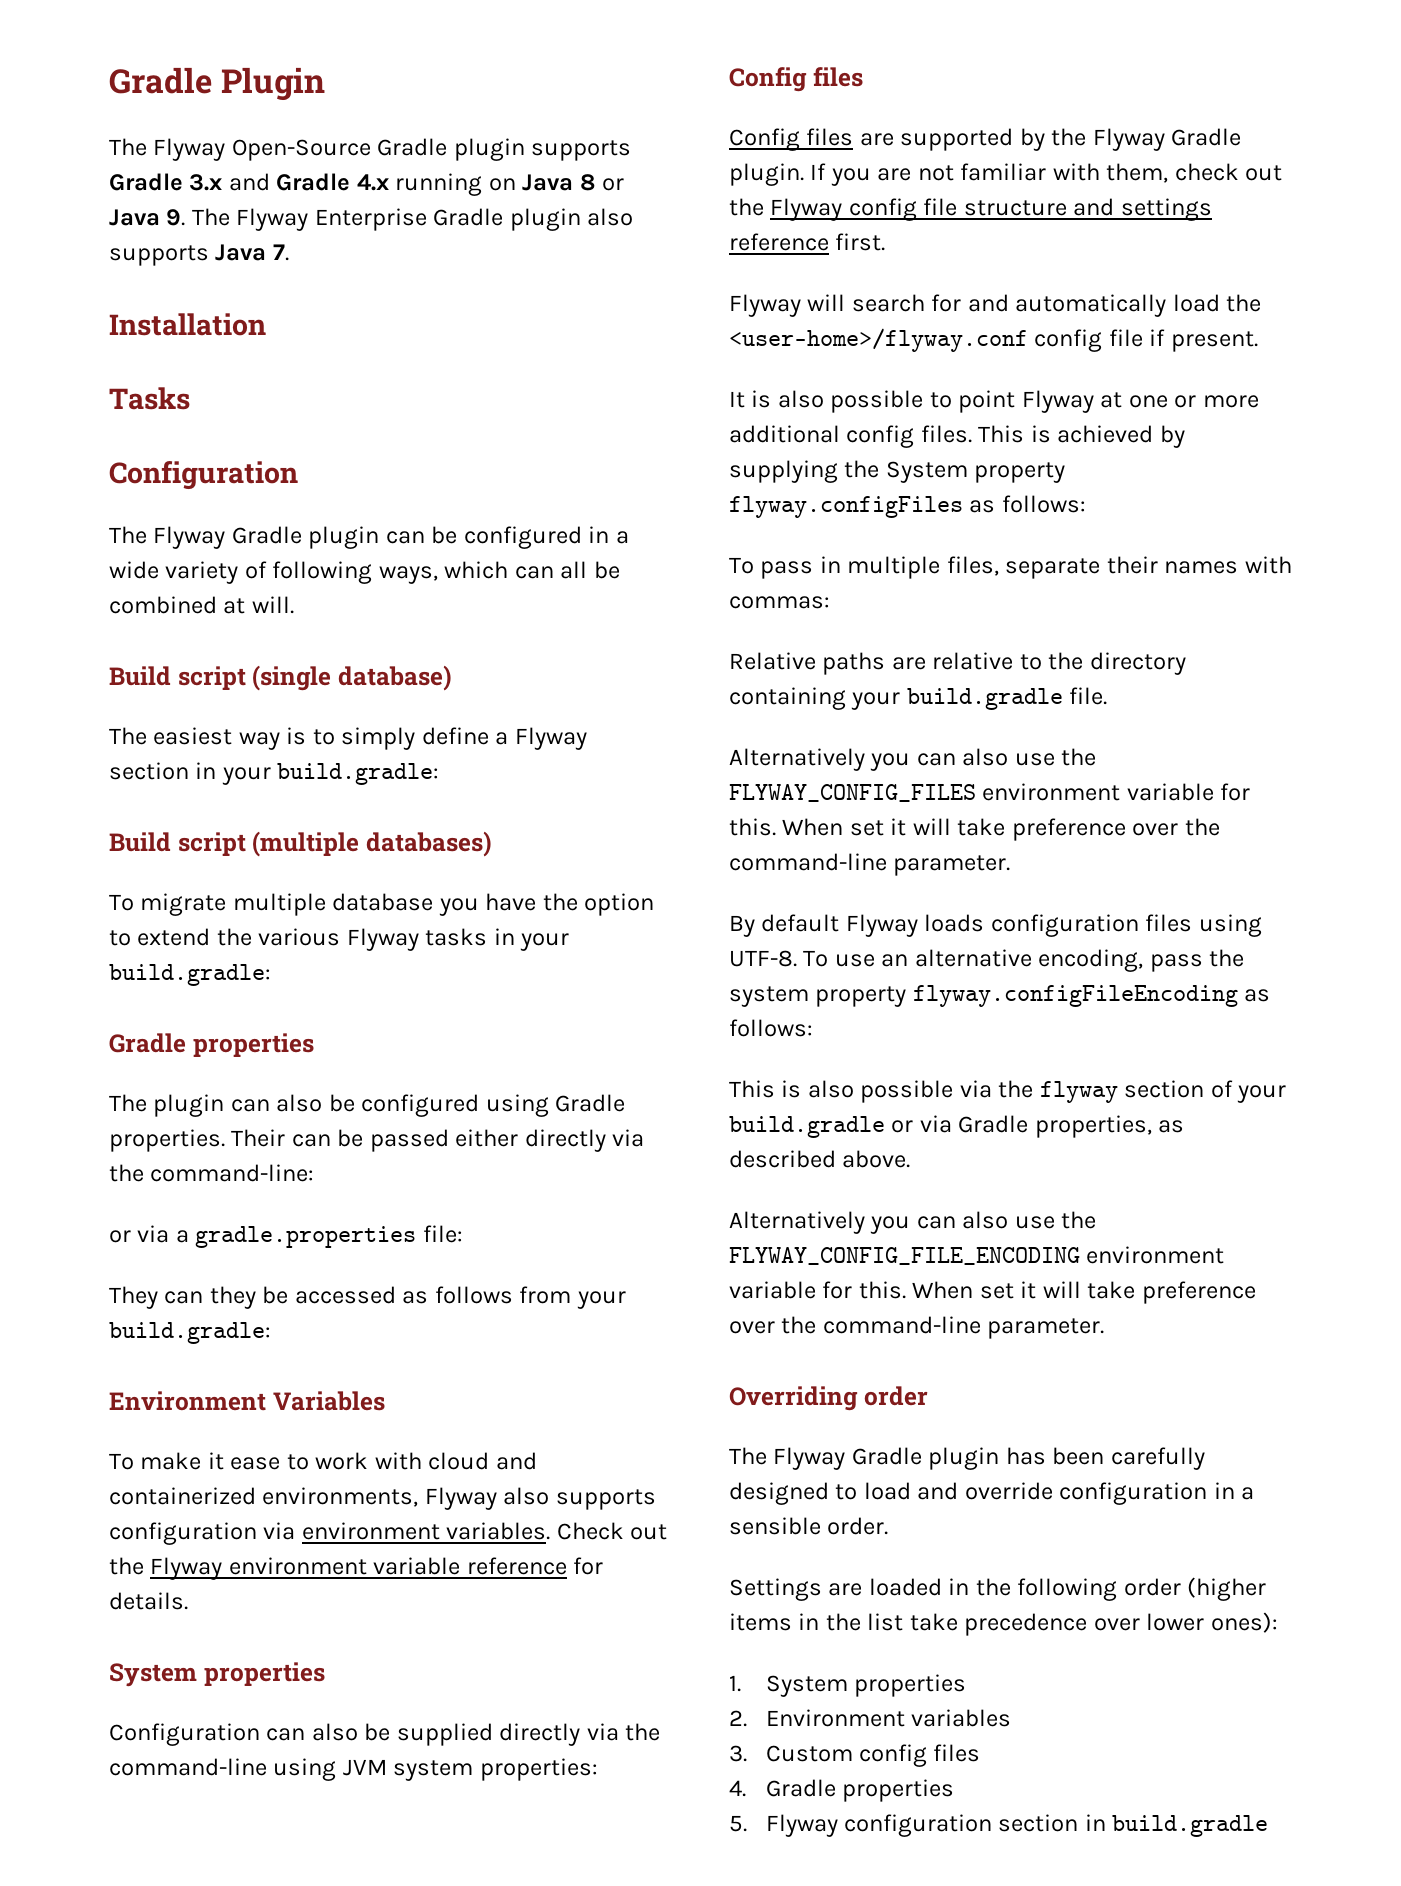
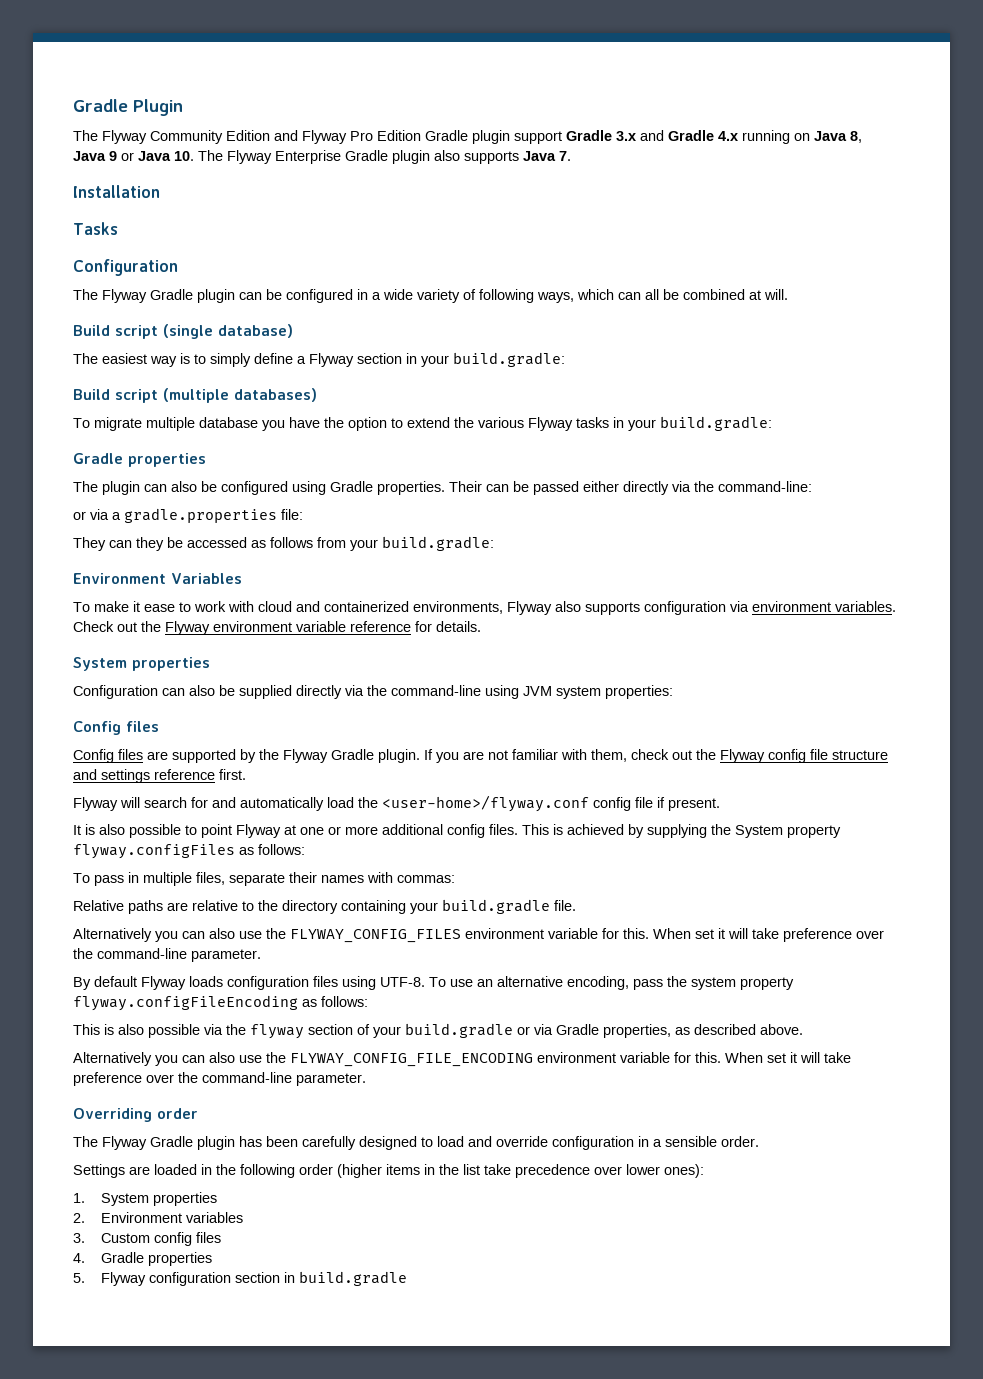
- The Flyway Open-Source Gradle plugin supports Gradle 3.x and Gradle 4.x running on Java 8 or Java 9. The Flyway Enterprise Gradle plugin also supports Java 7.
+ The Flyway Community Edition and Flyway Pro Edition Gradle plugin support Gradle 3.x and Gradle 4.x running on Java 8, Java 9 or Java 10. The Flyway Enterprise Gradle plugin also supports Java 7.

